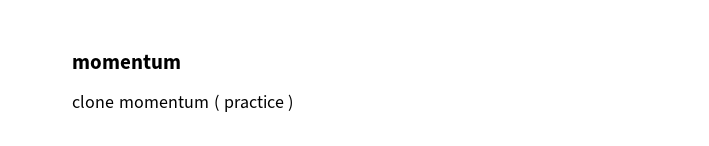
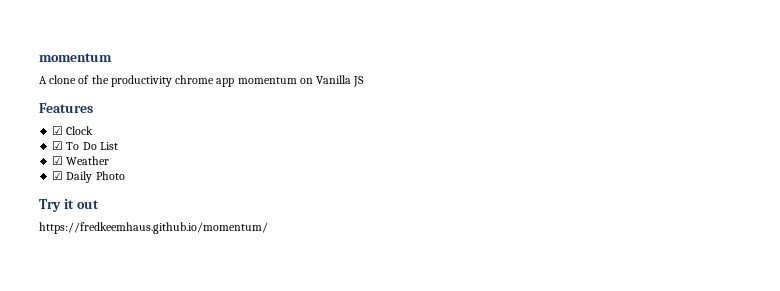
- clone momentum ( practice )
+ A clone of the productivity chrome app momentum on Vanilla JS
+ Features
+ ☑ Clock
+ ☑ To Do List
+ ☑ Weather
+ ☑ Daily Photo
+ Try it out
+ https://fredkeemhaus.github.io/momentum/

